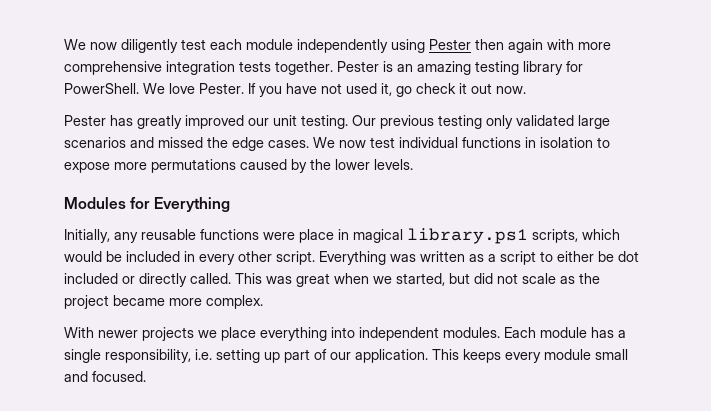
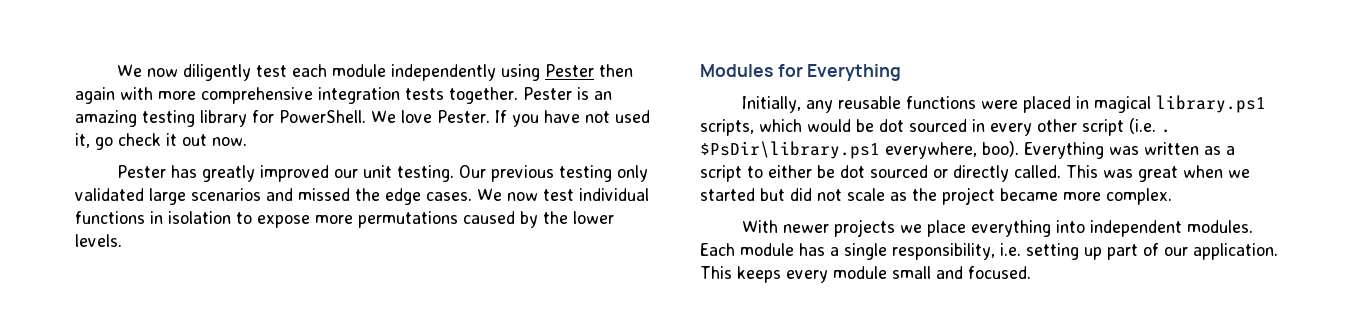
- Initially, any reusable functions were place in magical library.ps1 scripts, which would be included in every other script.
+ Initially, any reusable functions were placed in magical library.ps1 scripts, which would be dot sourced in every other script (i.e. . $PsDir\library.ps1 everywhere, boo).
- Everything was written as a script to either be dot included or directly called.
+ Everything was written as a script to either be dot sourced or directly called.
- This was great when we started, but did not scale as the project became more complex.
+ This was great when we started but did not scale as the project became more complex.

